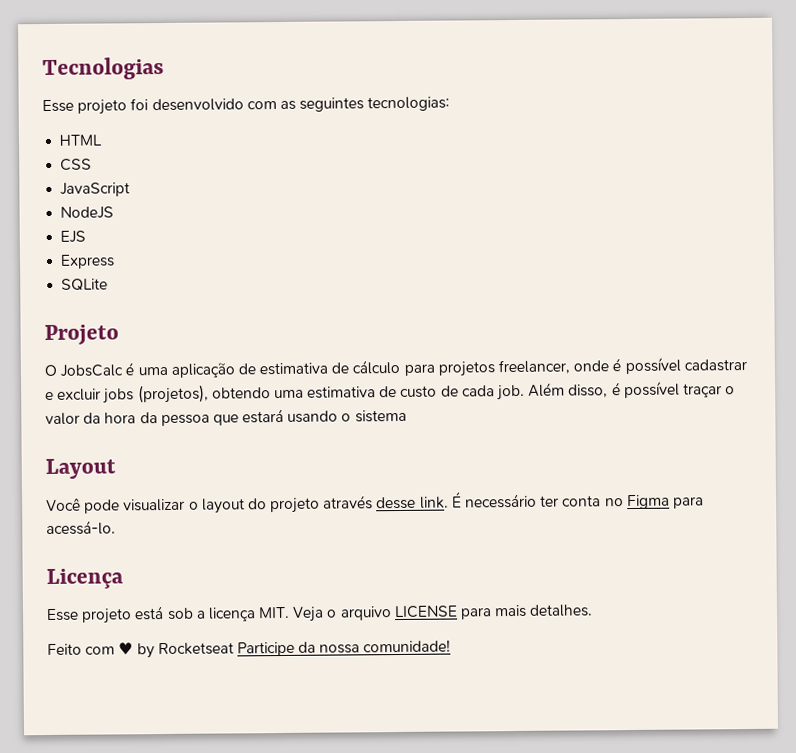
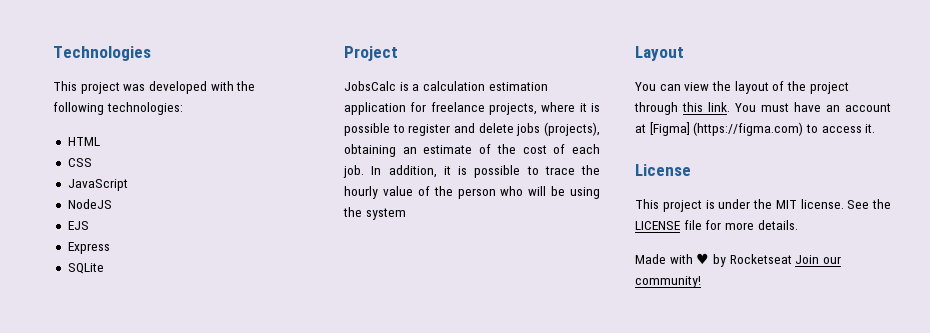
- Tecnologias
- Esse projeto foi desenvolvido com as seguintes tecnologias:
+ Technologies
+ This project was developed with the following technologies:
- Projeto
- O JobsCalc é uma aplicação de estimativa de cálculo para projetos freelancer, onde é possível cadastrar e excluir jobs (projetos), obtendo uma estimativa de custo de cada job. Além disso, é possível traçar o valor da hora da pessoa que estará usando o sistema
+ Project
+ JobsCalc is a calculation estimation application for freelance projects, where it is possible to register and delete jobs (projects), obtaining an estimate of the cost of each job. In addition, it is possible to trace the hourly value of the person who will be using the system
  Layout
- Você pode visualizar o layout do projeto através desse link. É necessário ter conta no Figma para acessá-lo.
- Licença
- Esse projeto está sob a licença MIT. Veja o arquivo LICENSE para mais detalhes.
- Feito com ♥ by Rocketseat Participe da nossa comunidade!
+ You can view the layout of the project through this link. You must have an account at [Figma] (https://figma.com) to access it.
+ License
+ This project is under the MIT license. See the LICENSE file for more details.
+ Made with ♥ by Rocketseat Join our community!

